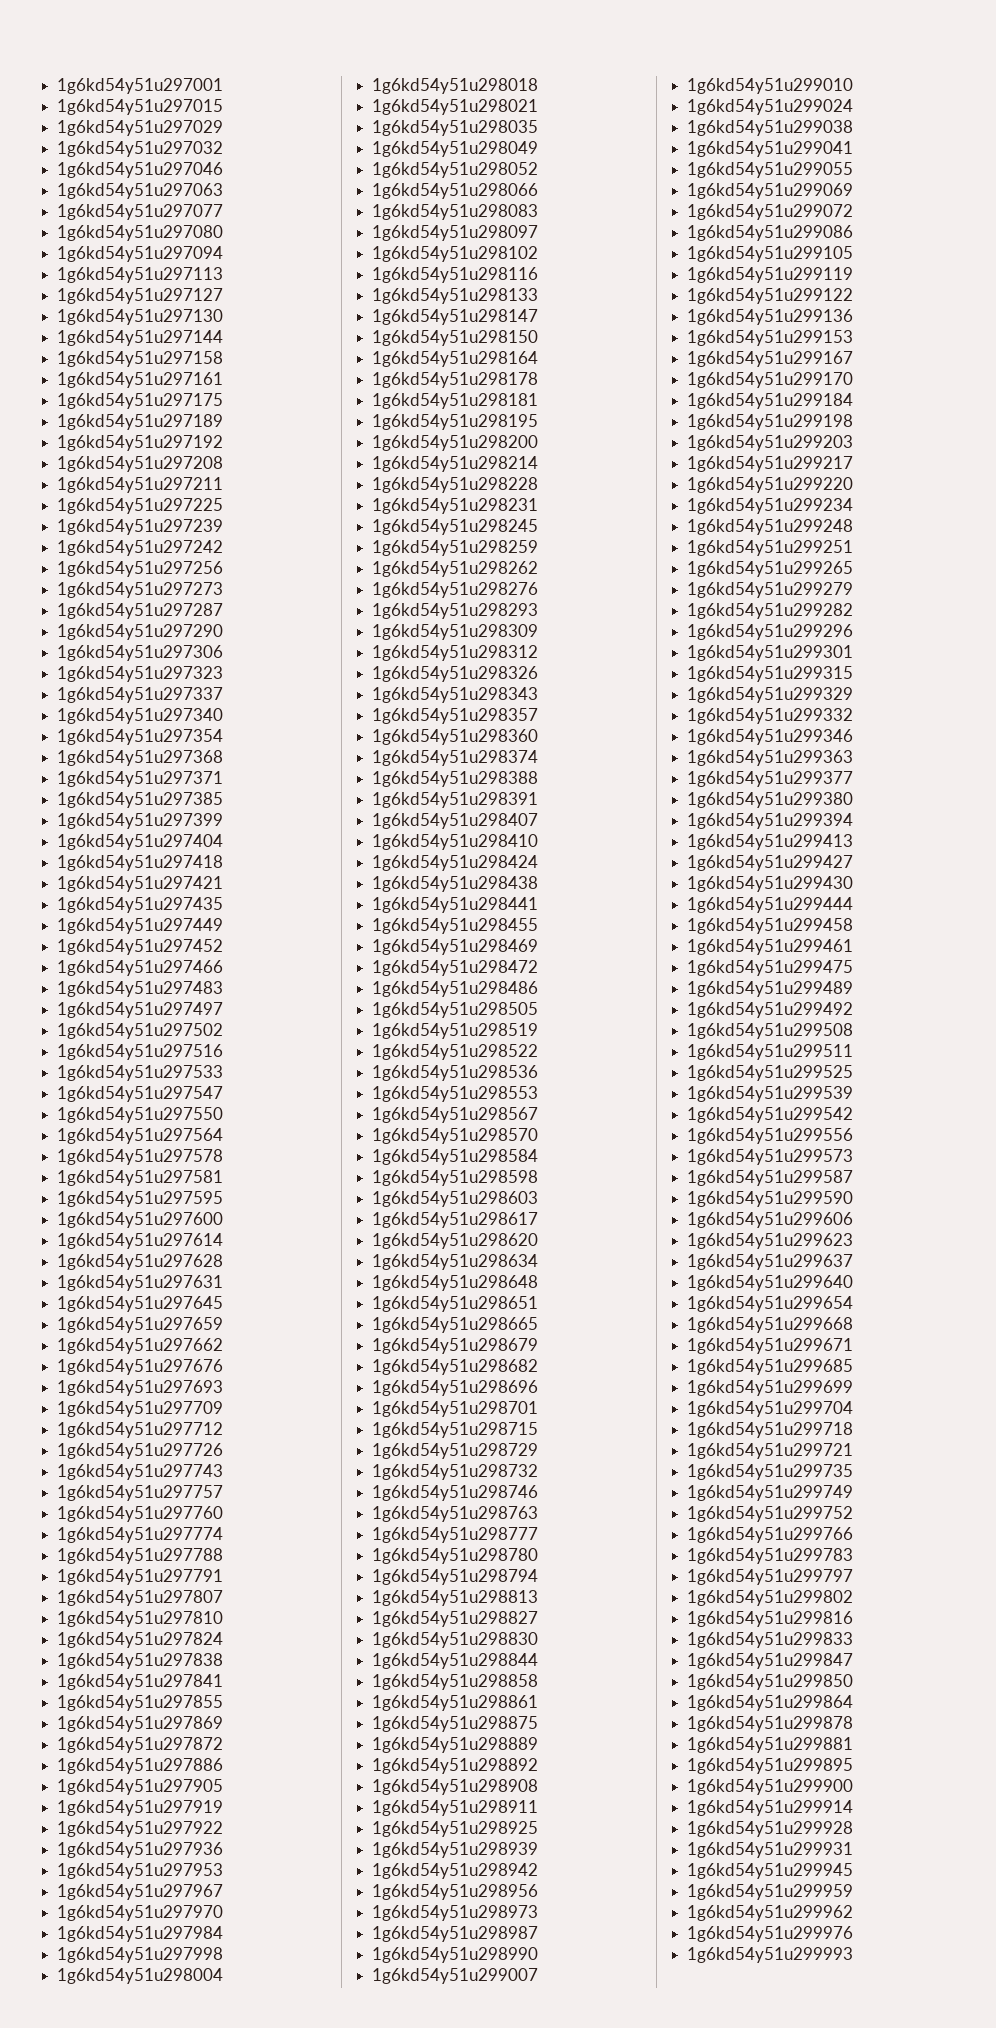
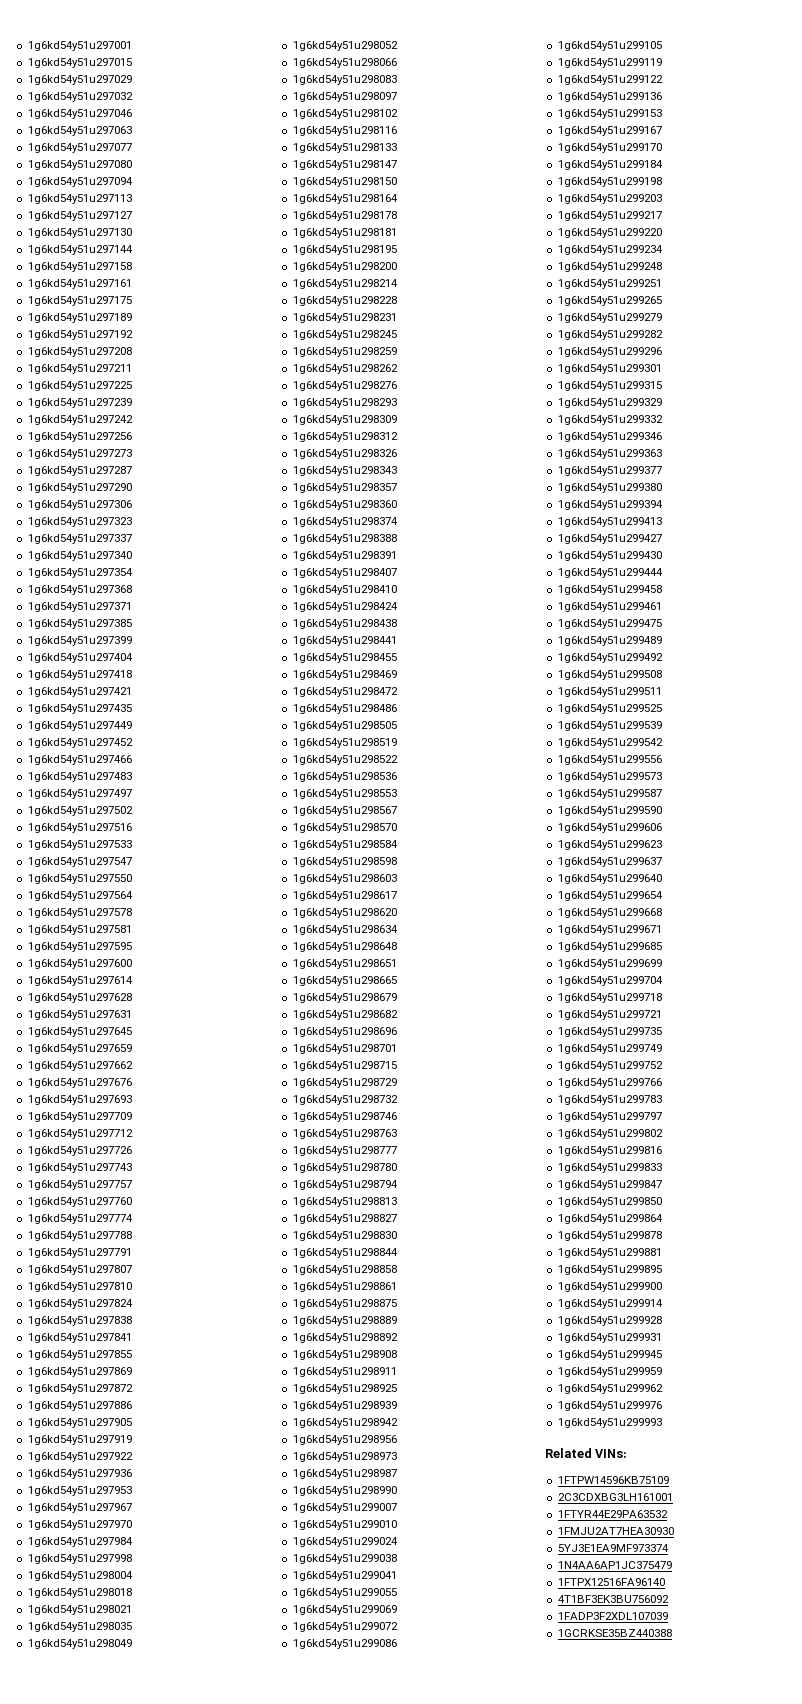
+ Related VINs:
+ 1FTPW14596KB75109
+ 2C3CDXBG3LH161001
+ 1FTYR44E29PA63532
+ 1FMJU2AT7HEA30930
+ 5YJ3E1EA9MF973374
+ 1N4AA6AP1JC375479
+ 1FTPX12516FA96140
+ 4T1BF3EK3BU756092
+ 1FADP3F2XDL107039
+ 1GCRKSE35BZ440388

